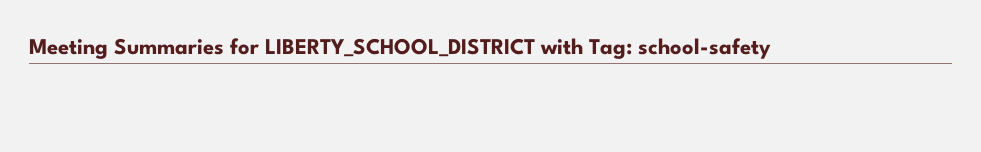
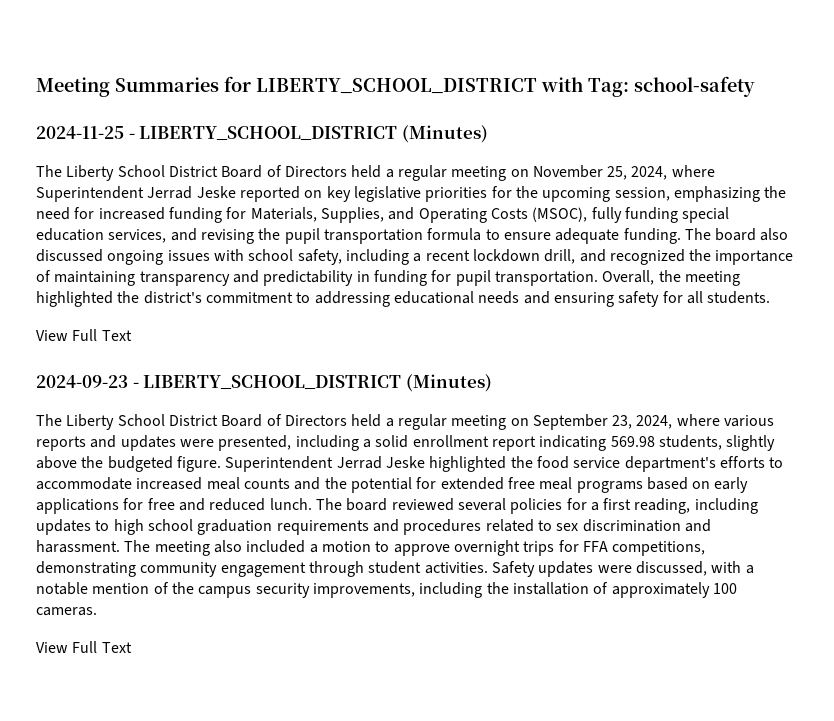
+ 2024-11-25 - LIBERTY_SCHOOL_DISTRICT (Minutes)
+ The Liberty School District Board of Directors held a regular meeting on November 25, 2024, where Superintendent Jerrad Jeske reported on key legislative priorities for the upcoming session, emphasizing the need for increased funding for Materials, Supplies, and Operating Costs (MSOC), fully funding special education services, and revising the pupil transportation formula to ensure adequate funding. The board also discussed ongoing issues with school safety, including a recent lockdown drill, and recognized the importance of maintaining transparency and predictability in funding for pupil transportation. Overall, the meeting highlighted the district's commitment to addressing educational needs and ensuring safety for all students.
+ View Full Text
+ 2024-09-23 - LIBERTY_SCHOOL_DISTRICT (Minutes)
+ The Liberty School District Board of Directors held a regular meeting on September 23, 2024, where various reports and updates were presented, including a solid enrollment report indicating 569.98 students, slightly above the budgeted figure. Superintendent Jerrad Jeske highlighted the food service department's efforts to accommodate increased meal counts and the potential for extended free meal programs based on early applications for free and reduced lunch. The board reviewed several policies for a first reading, including updates to high school graduation requirements and procedures related to sex discrimination and harassment. The meeting also included a motion to approve overnight trips for FFA competitions, demonstrating community engagement through student activities. Safety updates were discussed, with a notable mention of the campus security improvements, including the installation of approximately 100 cameras.
+ View Full Text

